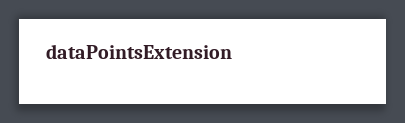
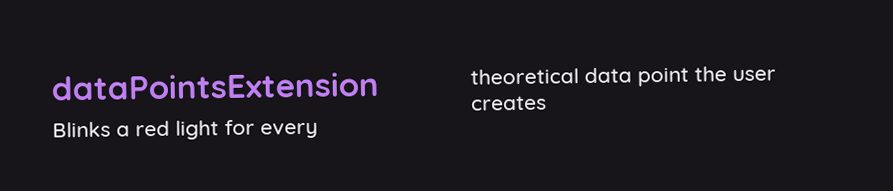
+ Blinks a red light for every theoretical data point the user creates

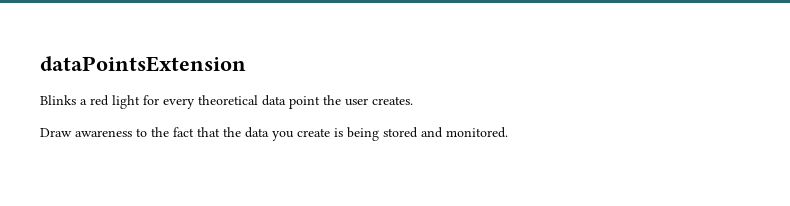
- Blinks a red light for every theoretical data point the user creates
+ Blinks a red light for every theoretical data point the user creates.
+ Draw awareness to the fact that the data you create is being stored and monitored.

